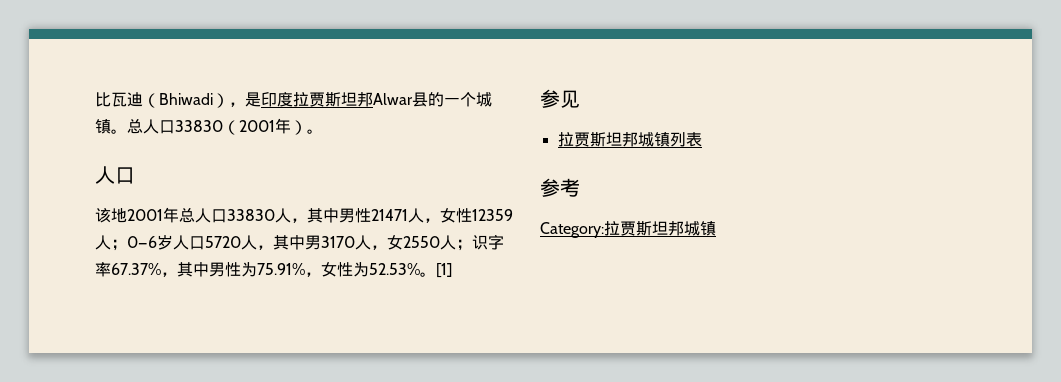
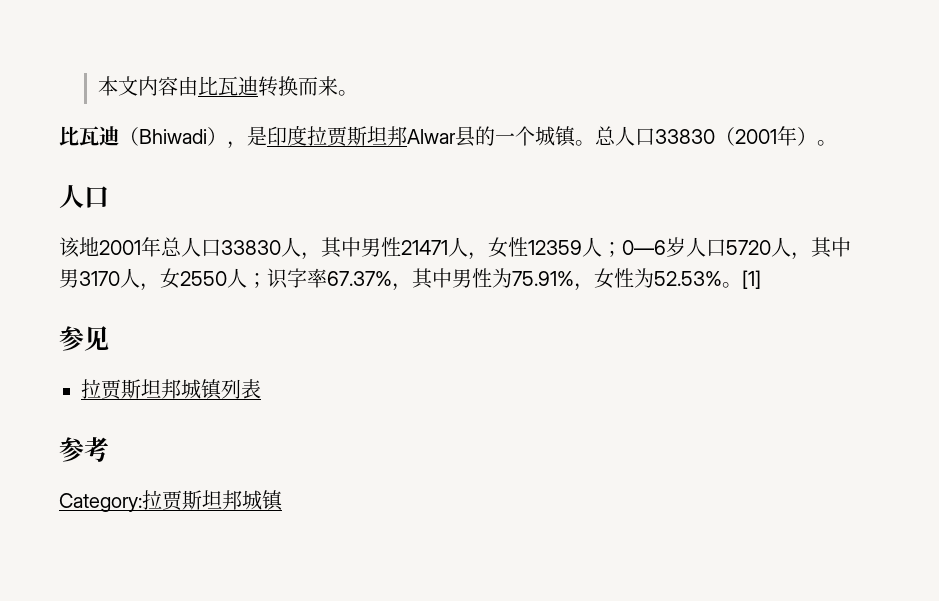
+ 本文内容由比瓦迪转换而来。

